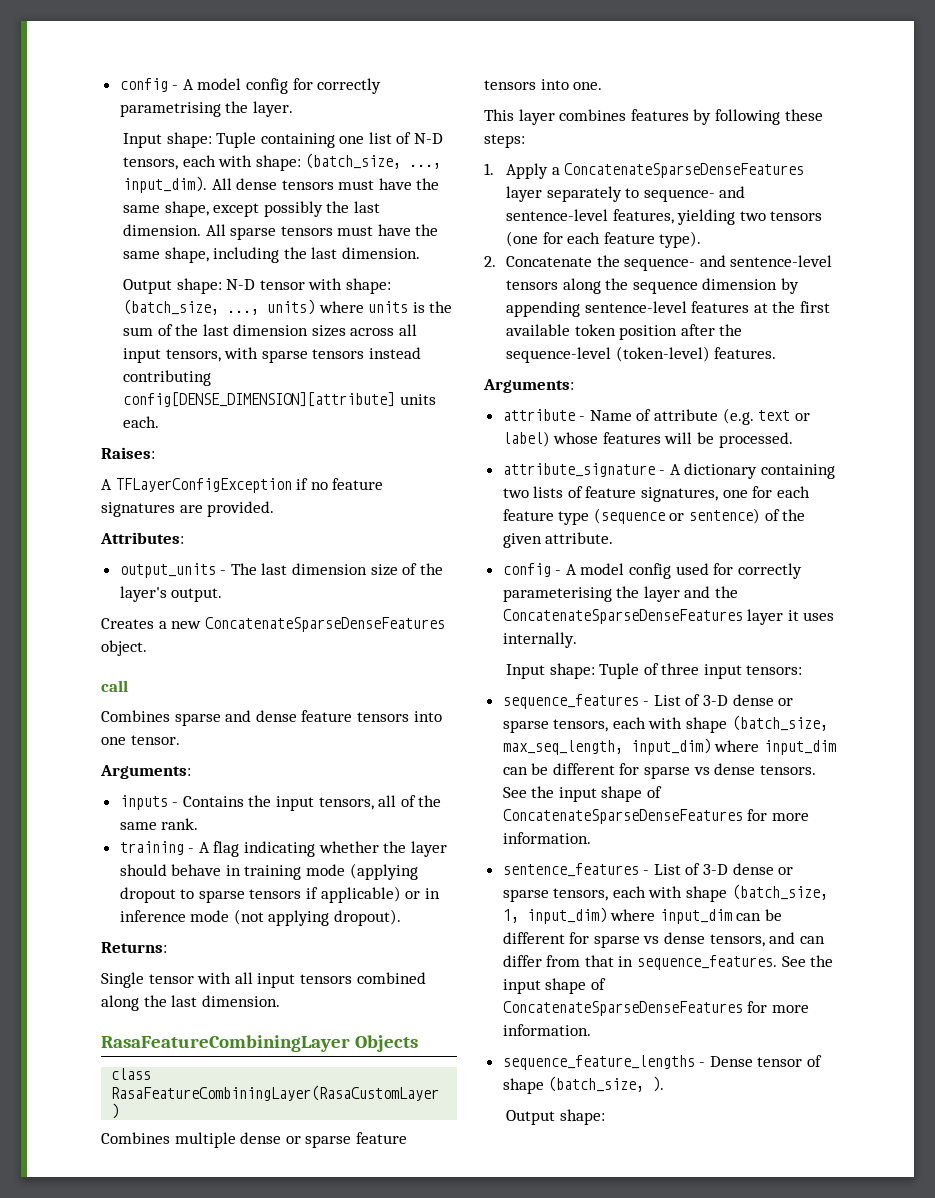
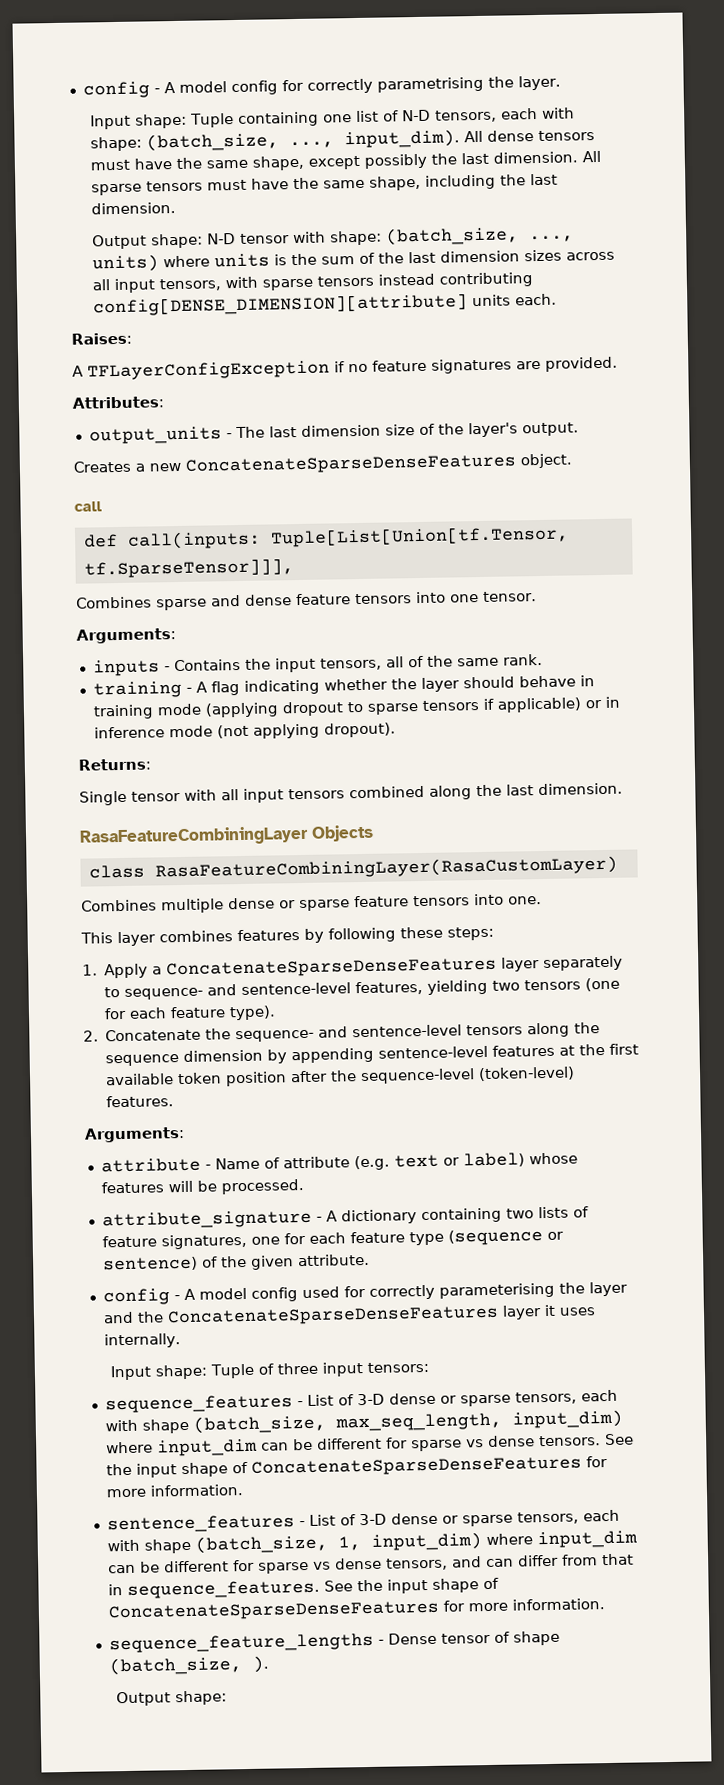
+ def call(inputs: Tuple[List[Union[tf.Tensor, tf.SparseTensor]]],

